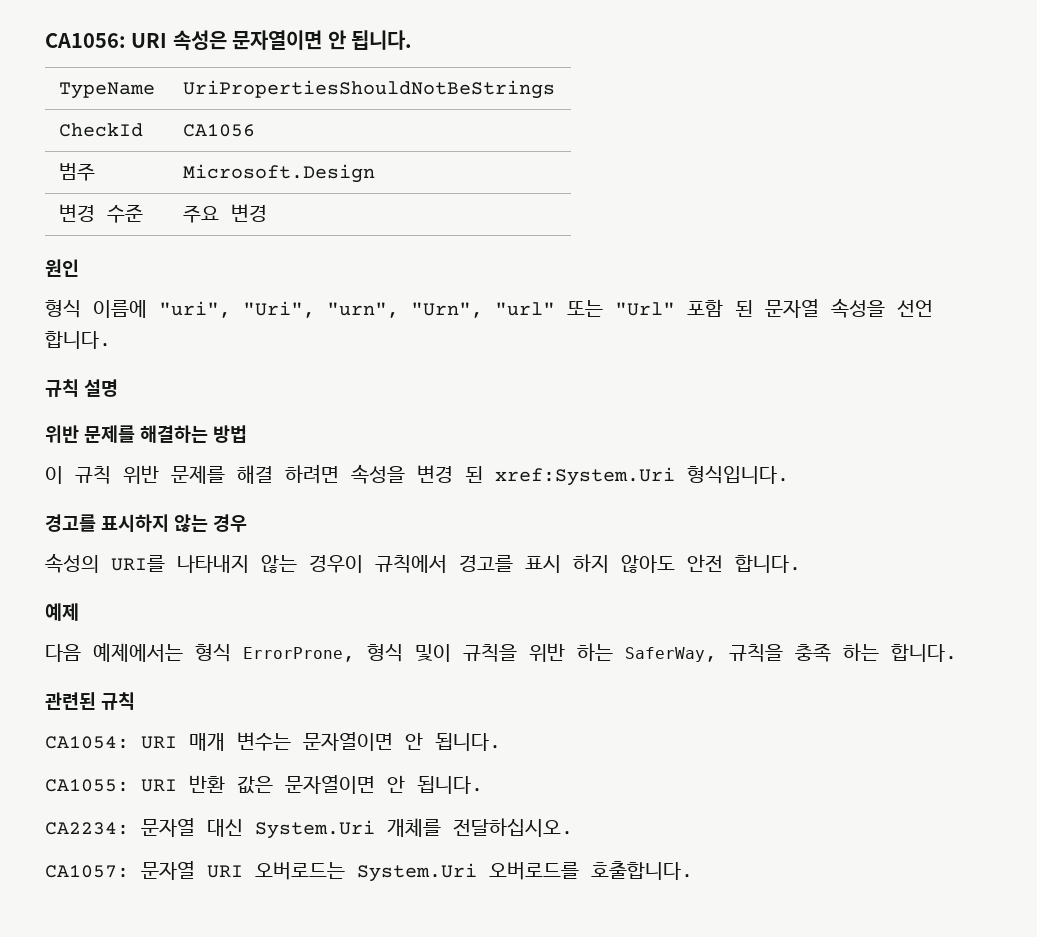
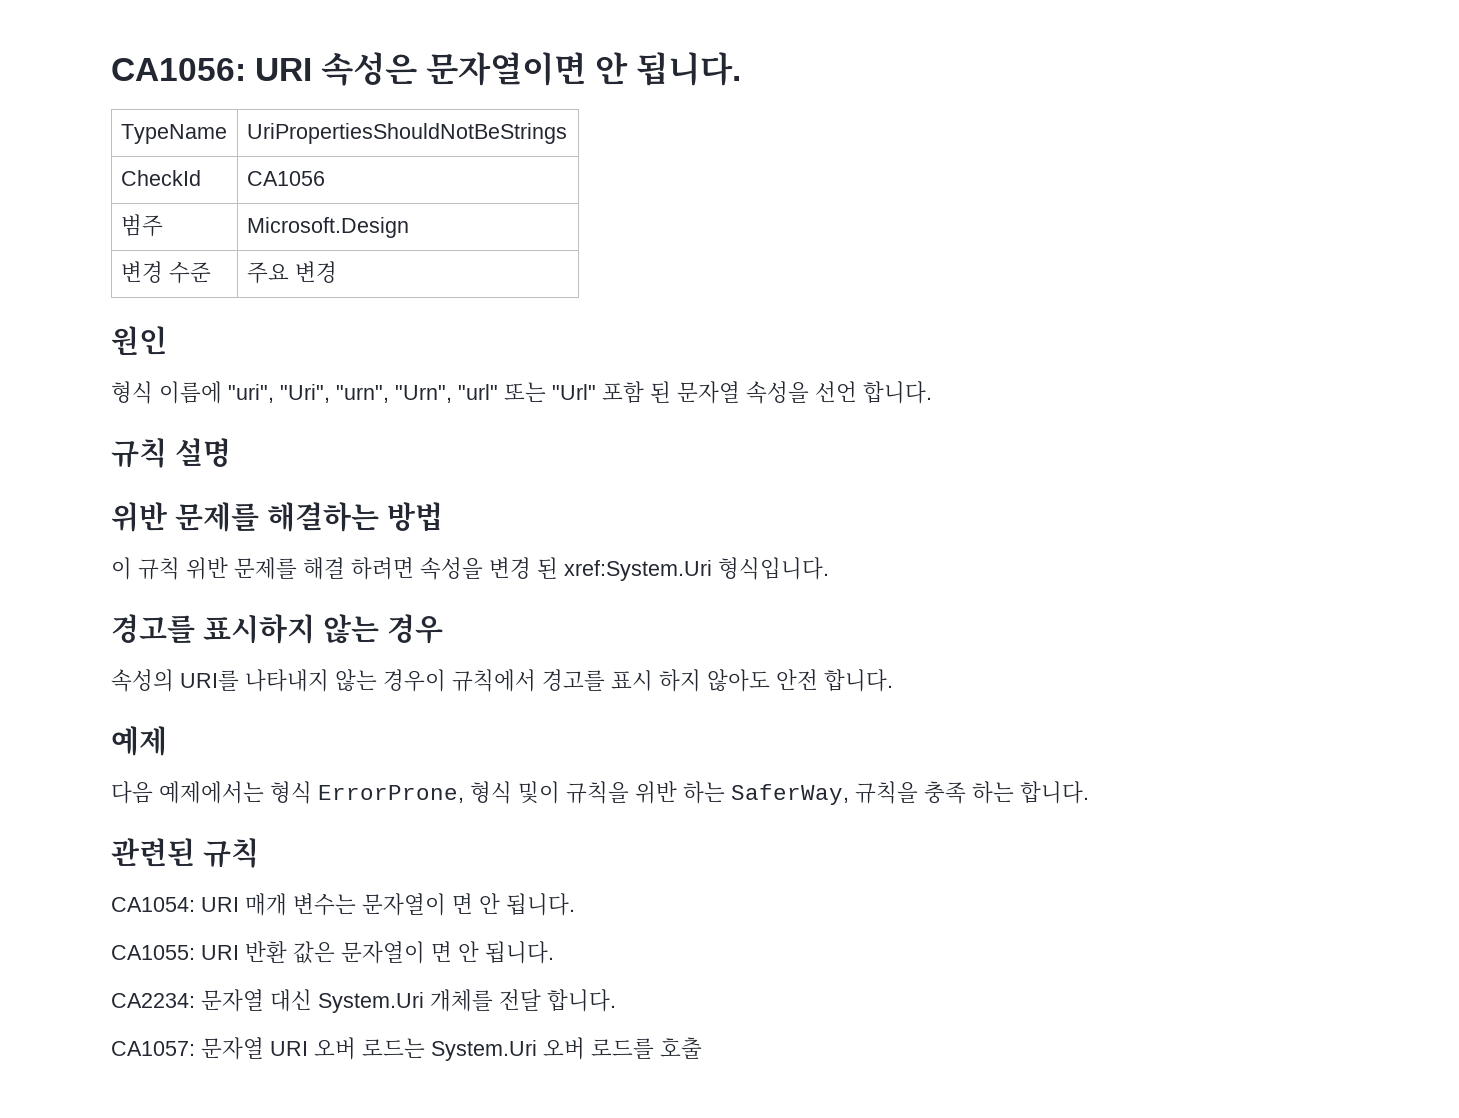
- CA1054: URI 매개 변수는 문자열이면 안 됩니다.
+ CA1054: URI 매개 변수는 문자열이 면 안 됩니다.
- CA1055: URI 반환 값은 문자열이면 안 됩니다.
+ CA1055: URI 반환 값은 문자열이 면 안 됩니다.
- CA2234: 문자열 대신 System.Uri 개체를 전달하십시오.
+ CA2234: 문자열 대신 System.Uri 개체를 전달 합니다.
- CA1057: 문자열 URI 오버로드는 System.Uri 오버로드를 호출합니다.
+ CA1057: 문자열 URI 오버 로드는 System.Uri 오버 로드를 호출

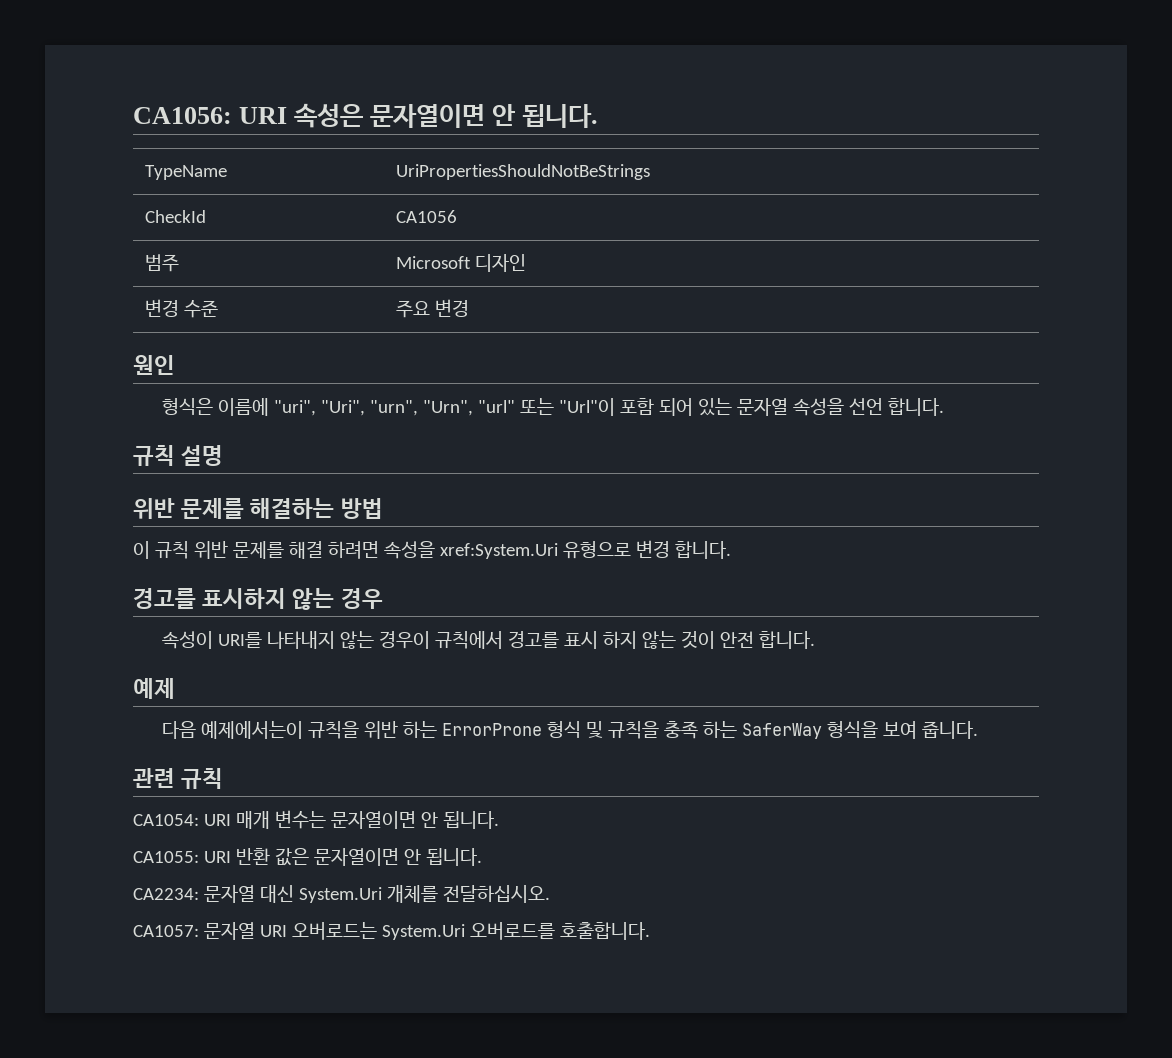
- 범주 | Microsoft.Design
+ 범주 | Microsoft 디자인
- 형식 이름에 "uri", "Uri", "urn", "Urn", "url" 또는 "Url" 포함 된 문자열 속성을 선언 합니다.
+ 형식은 이름에 "uri", "Uri", "urn", "Urn", "url" 또는 "Url"이 포함 되어 있는 문자열 속성을 선언 합니다.
- 이 규칙 위반 문제를 해결 하려면 속성을 변경 된 xref:System.Uri 형식입니다.
+ 이 규칙 위반 문제를 해결 하려면 속성을 xref:System.Uri 유형으로 변경 합니다.
- 속성의 URI를 나타내지 않는 경우이 규칙에서 경고를 표시 하지 않아도 안전 합니다.
+ 속성이 URI를 나타내지 않는 경우이 규칙에서 경고를 표시 하지 않는 것이 안전 합니다.
- 다음 예제에서는 형식 ErrorProne, 형식 및이 규칙을 위반 하는 SaferWay, 규칙을 충족 하는 합니다.
- 관련된 규칙
+ 다음 예제에서는이 규칙을 위반 하는 ErrorProne 형식 및 규칙을 충족 하는 SaferWay 형식을 보여 줍니다.
+ 관련 규칙
- CA1054: URI 매개 변수는 문자열이 면 안 됩니다.
+ CA1054: URI 매개 변수는 문자열이면 안 됩니다.
- CA1055: URI 반환 값은 문자열이 면 안 됩니다.
+ CA1055: URI 반환 값은 문자열이면 안 됩니다.
- CA2234: 문자열 대신 System.Uri 개체를 전달 합니다.
+ CA2234: 문자열 대신 System.Uri 개체를 전달하십시오.
- CA1057: 문자열 URI 오버 로드는 System.Uri 오버 로드를 호출
+ CA1057: 문자열 URI 오버로드는 System.Uri 오버로드를 호출합니다.

